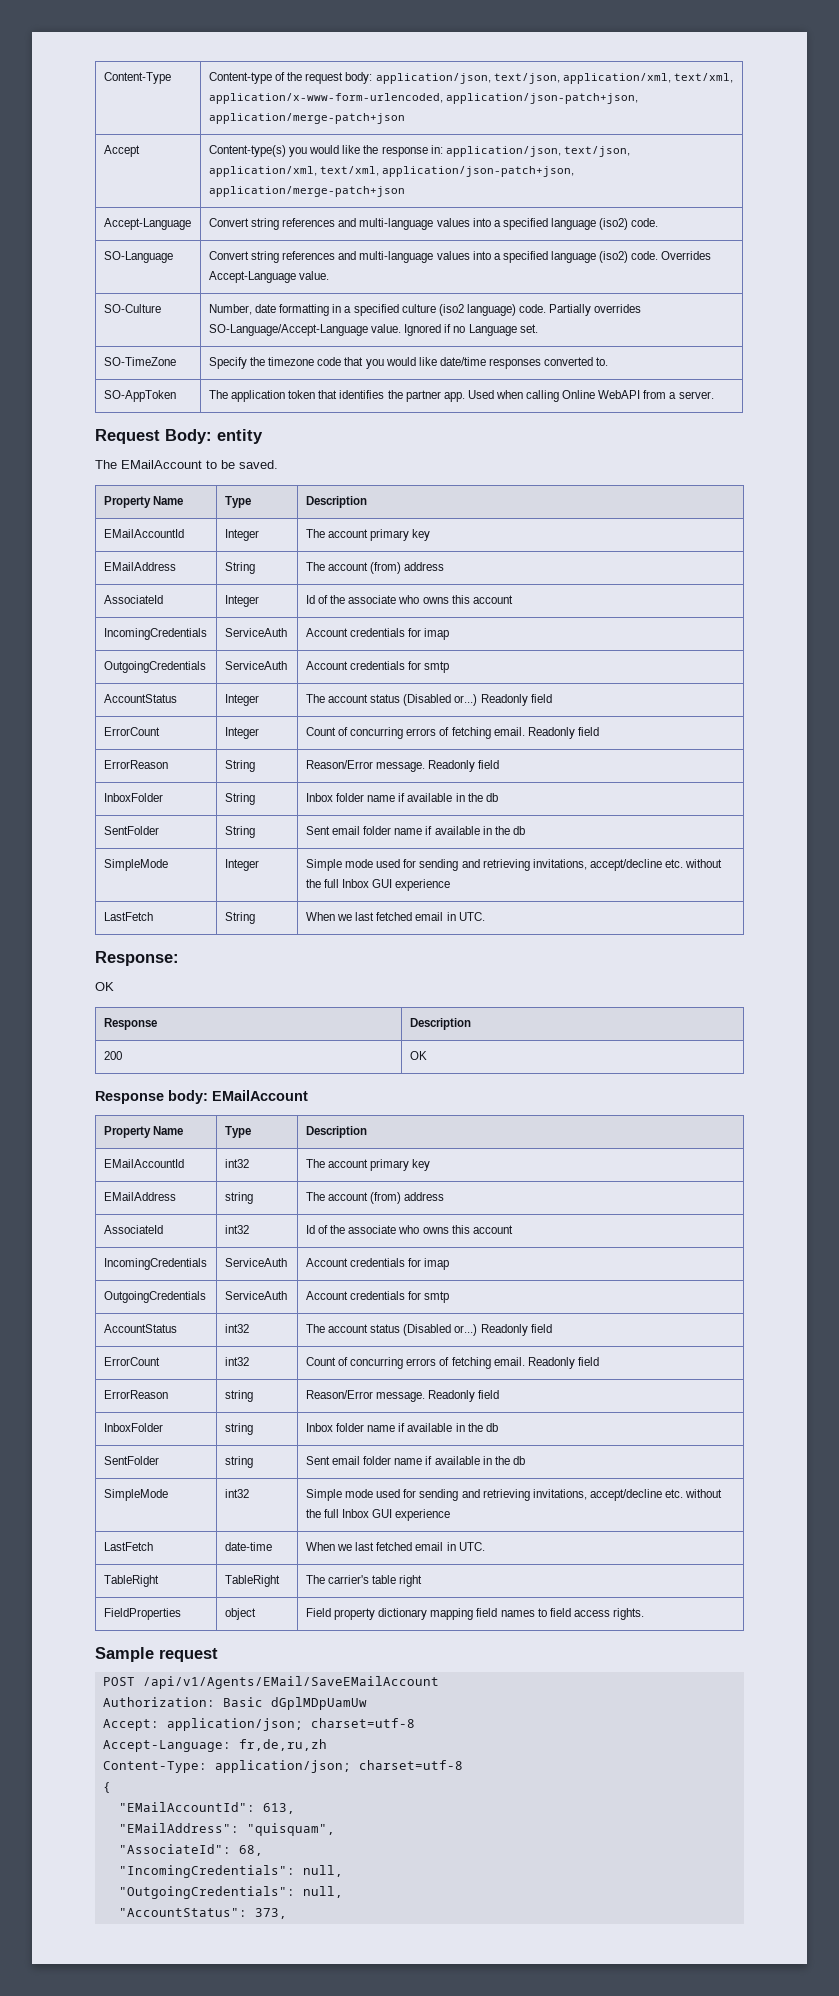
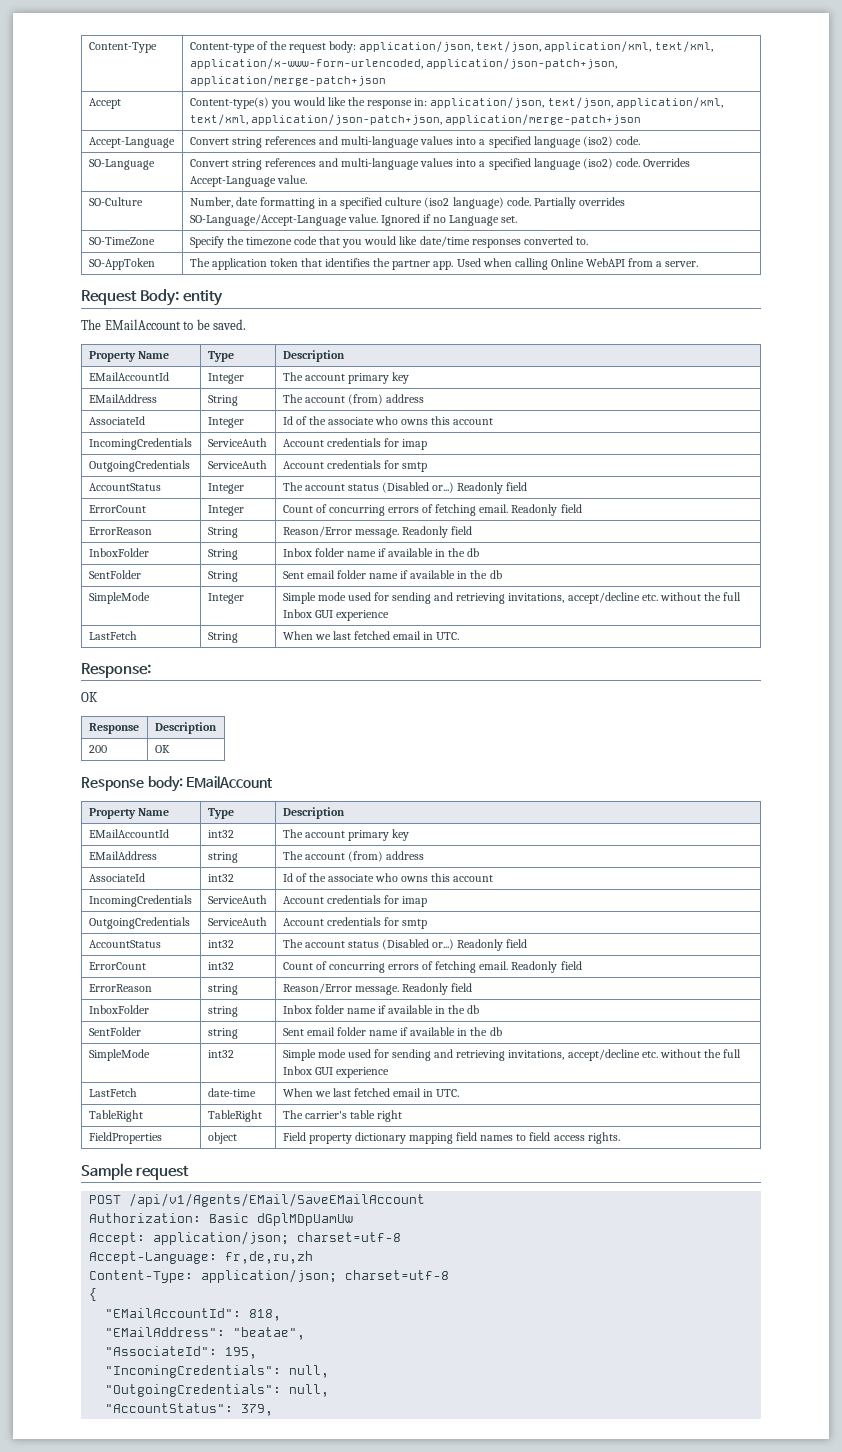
- "EMailAccountId": 613,
+ "EMailAccountId": 818,
- "EMailAddress": "quisquam",
+ "EMailAddress": "beatae",
- "AssociateId": 68,
+ "AssociateId": 195,
- "AccountStatus": 373,
+ "AccountStatus": 379,

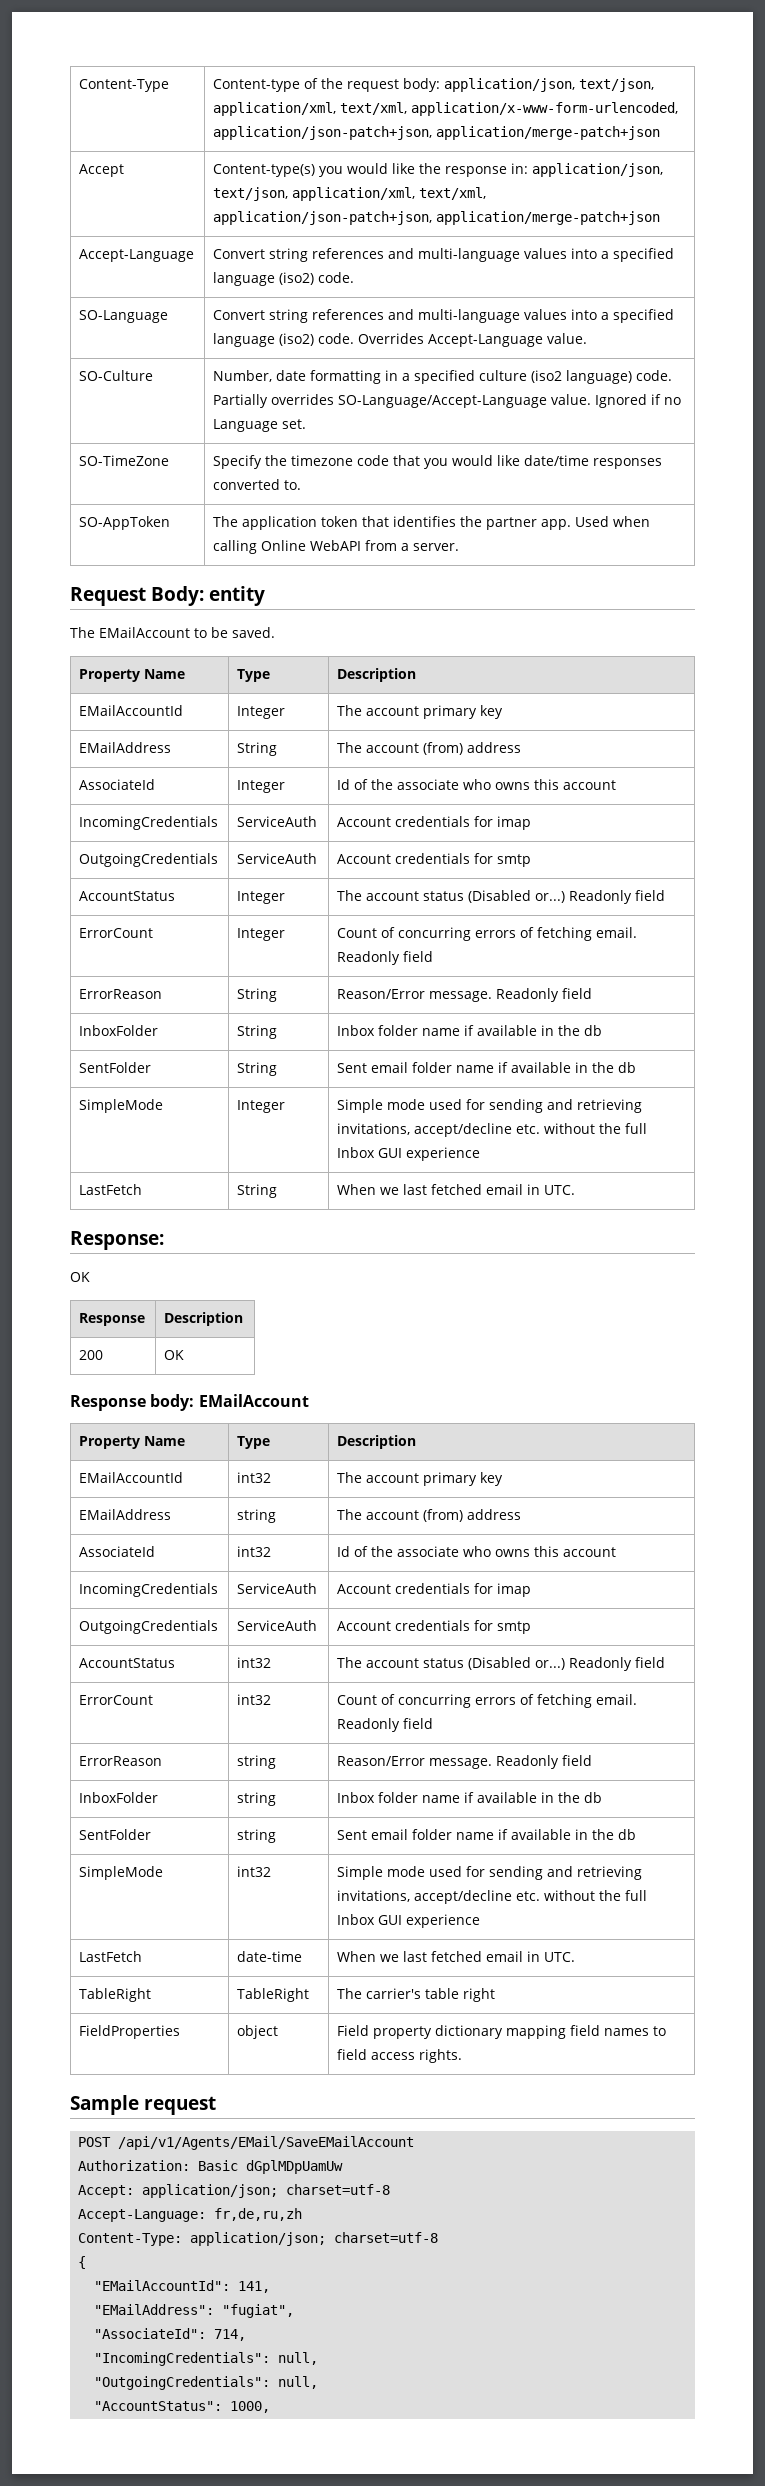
- "EMailAccountId": 818,
+ "EMailAccountId": 141,
- "EMailAddress": "beatae",
+ "EMailAddress": "fugiat",
- "AssociateId": 195,
+ "AssociateId": 714,
- "AccountStatus": 379,
+ "AccountStatus": 1000,

